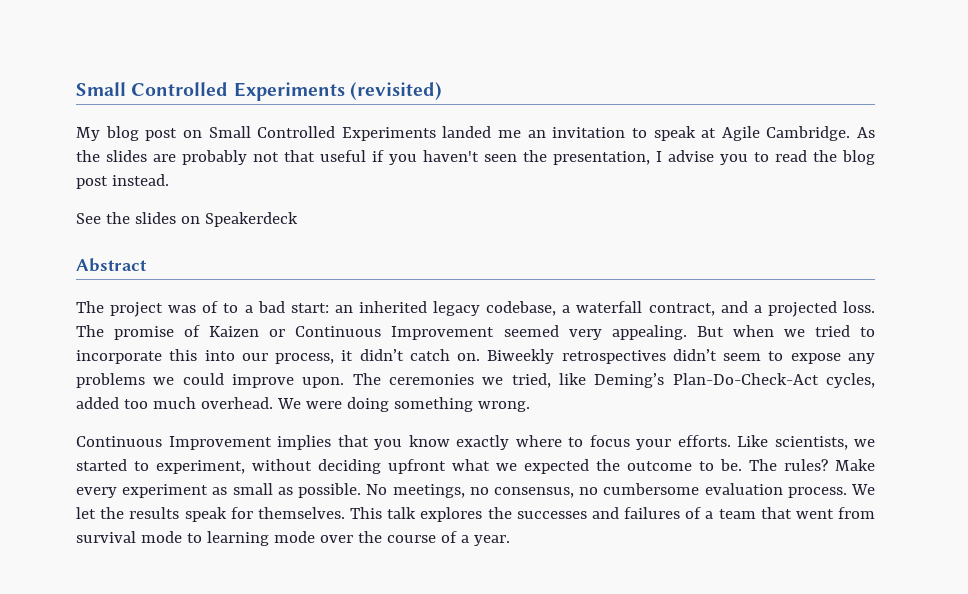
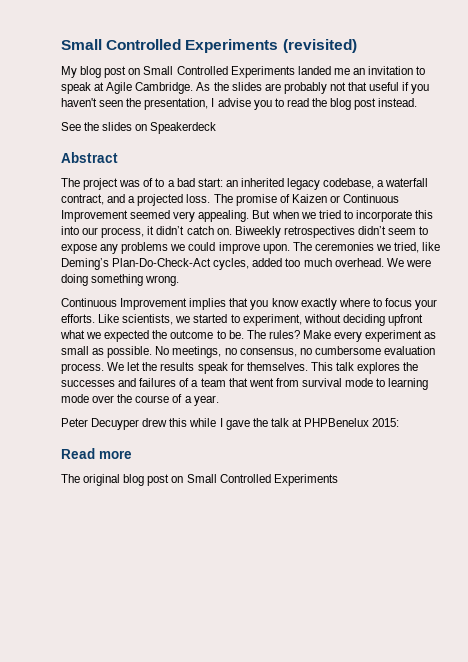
+ Peter Decuyper drew this while I gave the talk at PHPBenelux 2015:
+ Read more
+ The original blog post on Small Controlled Experiments

